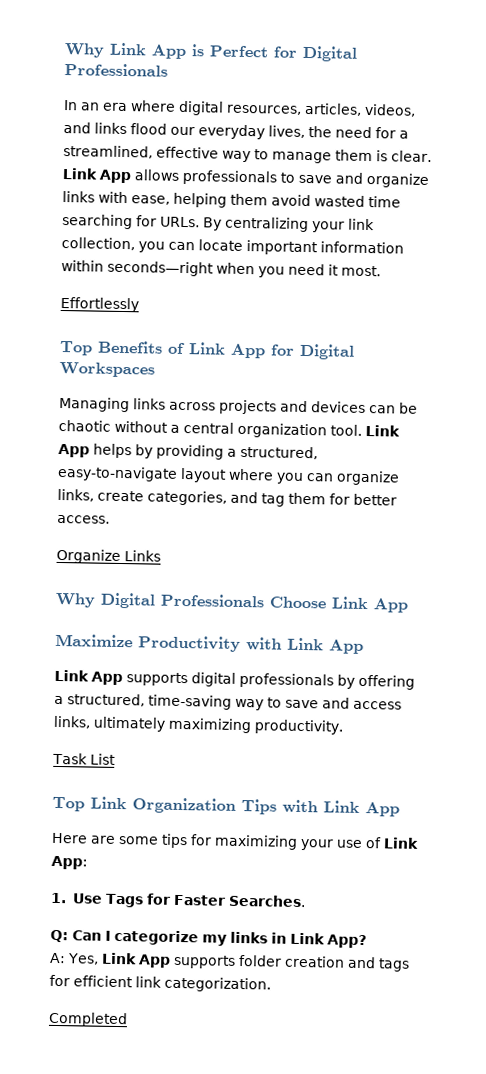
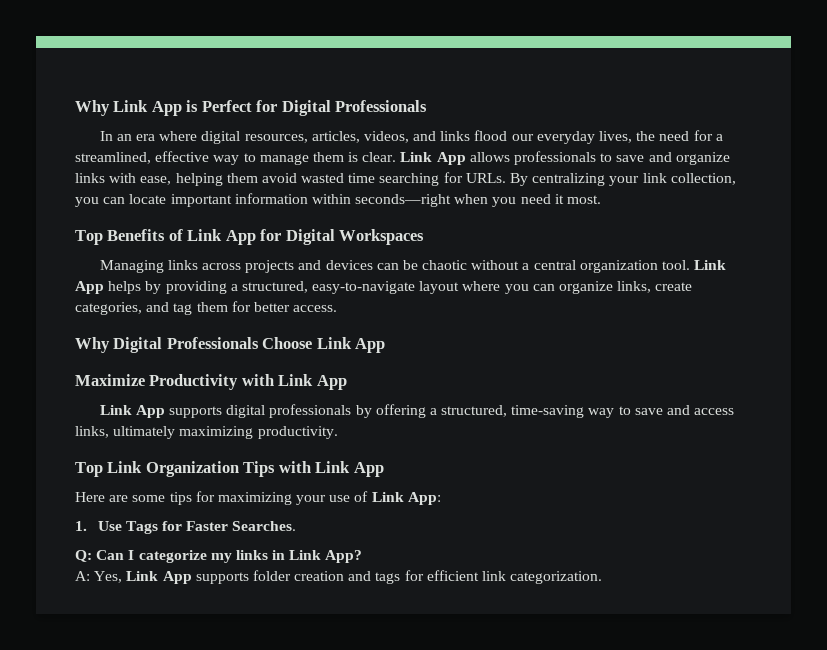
- Effortlessly
- Organize Links
- Task List
- Completed

